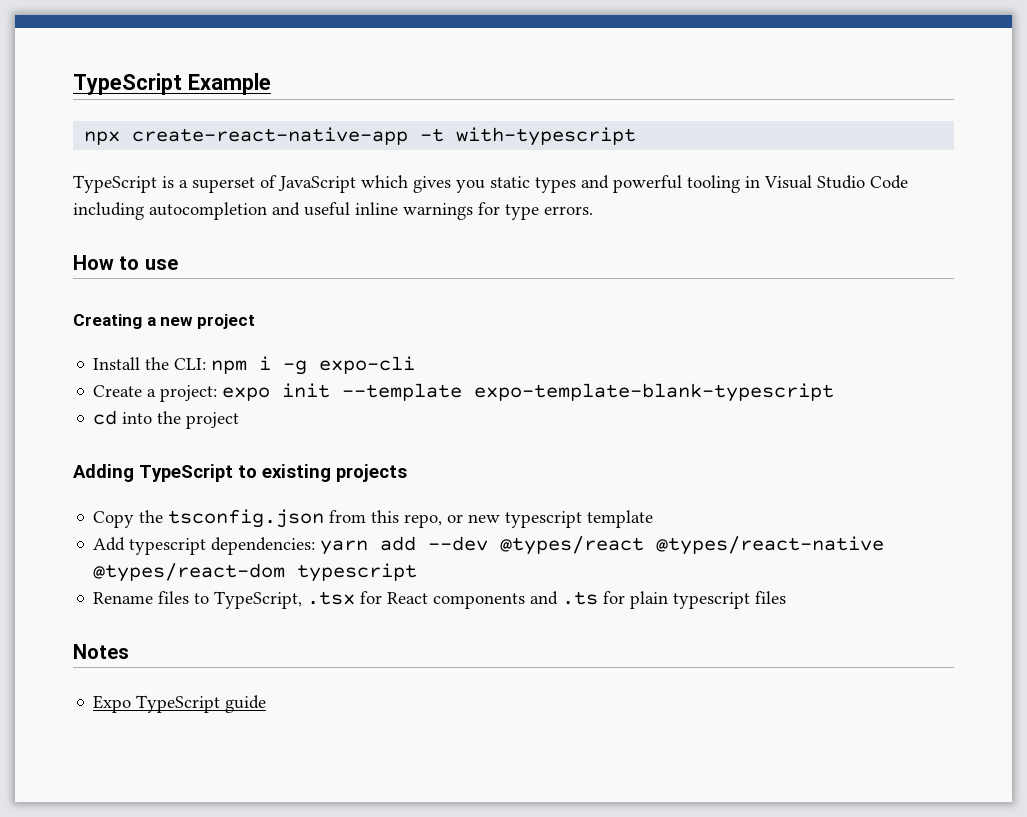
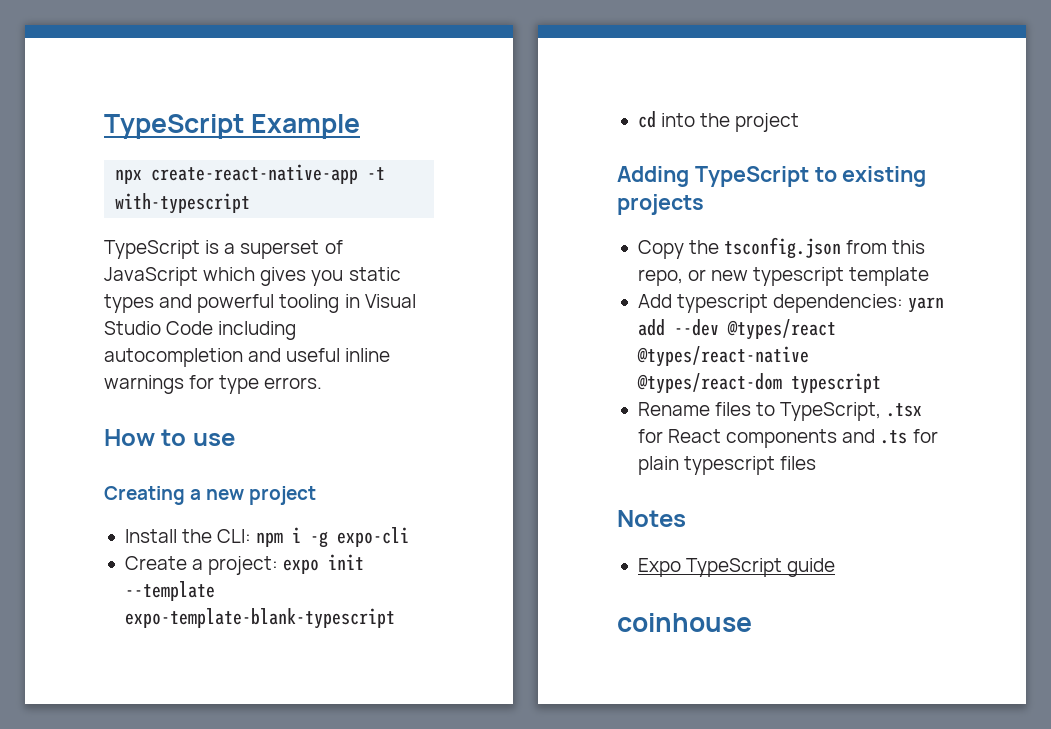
+ coinhouse

